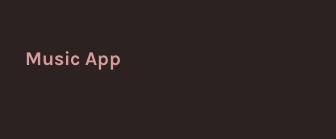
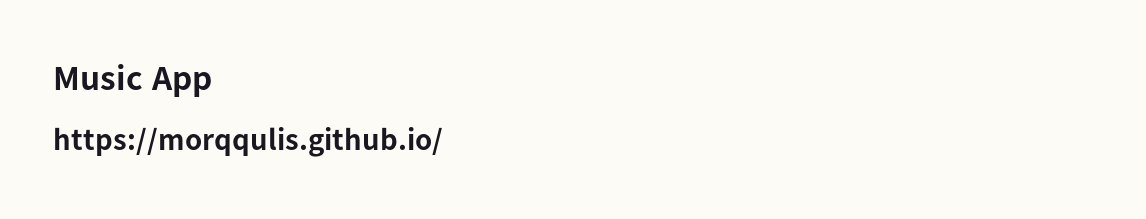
+ https://morqqulis.github.io/

